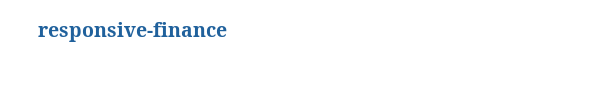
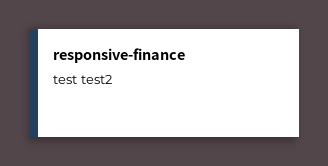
+ test test2

